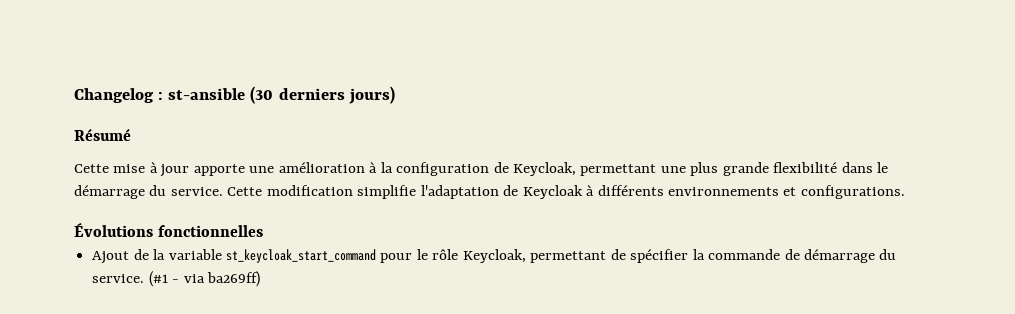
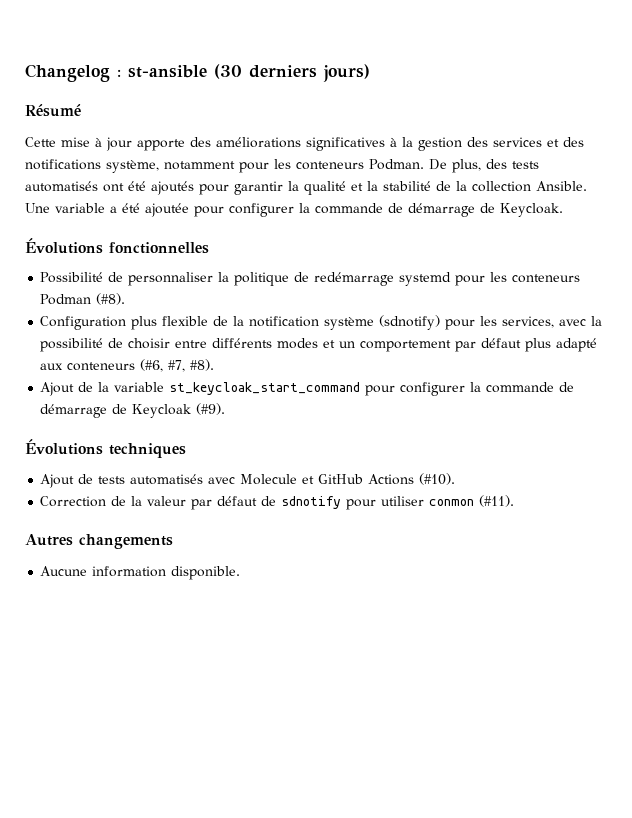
- Cette mise à jour apporte une amélioration à la configuration de Keycloak, permettant une plus grande flexibilité dans le démarrage du service. Cette modification simplifie l'adaptation de Keycloak à différents environnements et configurations.
+ Cette mise à jour apporte des améliorations significatives à la gestion des services et des notifications système, notamment pour les conteneurs Podman. De plus, des tests automatisés ont été ajoutés pour garantir la qualité et la stabilité de la collection Ansible. Une variable a été ajoutée pour configurer la commande de démarrage de Keycloak.
  Évolutions fonctionnelles
+ Possibilité de personnaliser la politique de redémarrage systemd pour les conteneurs Podman (#8).
+ Configuration plus flexible de la notification système (sdnotify) pour les services, avec la possibilité de choisir entre différents modes et un comportement par défaut plus adapté aux conteneurs (#6, #7, #8).
- Ajout de la variable st_keycloak_start_command pour le rôle Keycloak, permettant de spécifier la commande de démarrage du service. (#1 - via ba269ff)
+ Ajout de la variable st_keycloak_start_command pour configurer la commande de démarrage de Keycloak (#9).
+ Évolutions techniques
+ Ajout de tests automatisés avec Molecule et GitHub Actions (#10).
+ Correction de la valeur par défaut de sdnotify pour utiliser conmon (#11).
+ Autres changements
+ Aucune information disponible.

